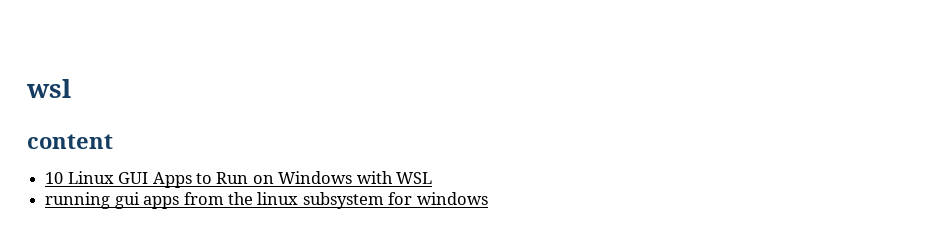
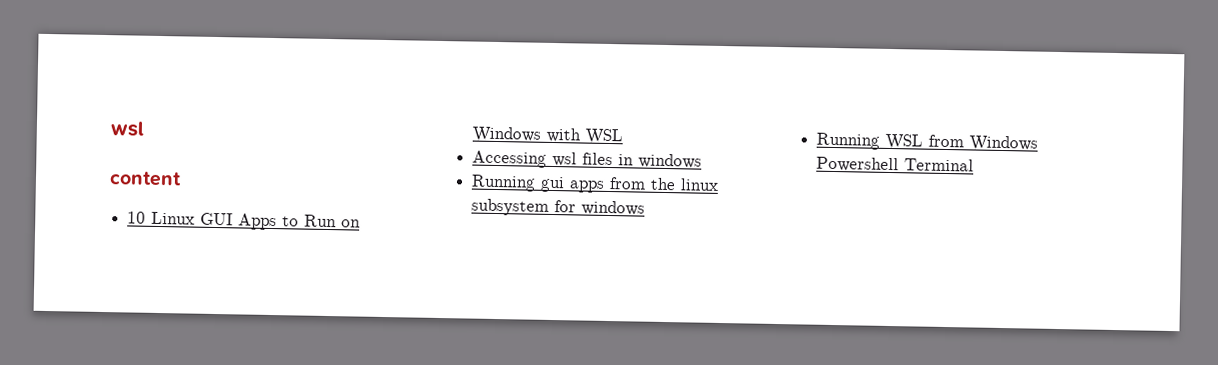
- running gui apps from the linux subsystem for windows
+ Accessing wsl files in windows
+ Running gui apps from the linux subsystem for windows
+ Running WSL from Windows Powershell Terminal

